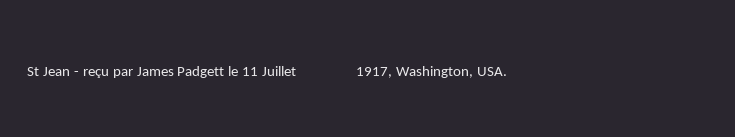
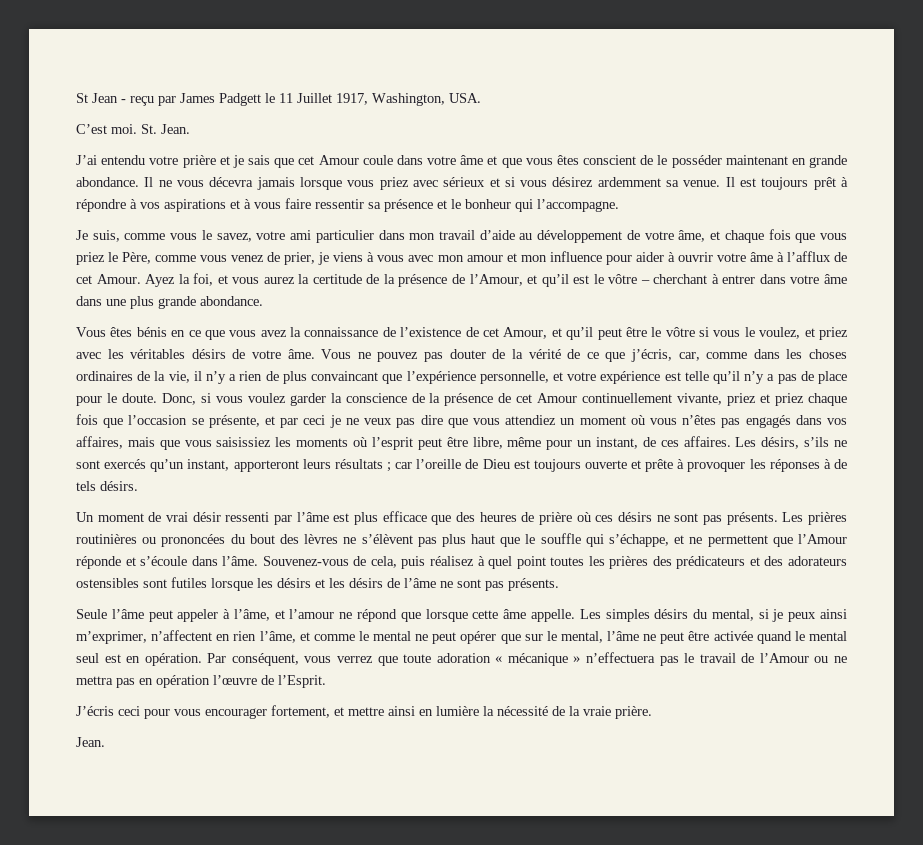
+ C’est moi. St. Jean.
+ J’ai entendu votre prière et je sais que cet Amour coule dans votre âme et que vous êtes conscient de le posséder maintenant en grande abondance. Il ne vous décevra jamais lorsque vous priez avec sérieux et si vous désirez ardemment sa venue. Il est toujours prêt à répondre à vos aspirations et à vous faire ressentir sa présence et le bonheur qui l’accompagne.
+ Je suis, comme vous le savez, votre ami particulier dans mon travail d’aide au développement de votre âme, et chaque fois que vous priez le Père, comme vous venez de prier, je viens à vous avec mon amour et mon influence pour aider à ouvrir votre âme à l’afflux de cet Amour. Ayez la foi, et vous aurez la certitude de la présence de l’Amour, et qu’il est le vôtre – cherchant à entrer dans votre âme dans une plus grande abondance.
+ Vous êtes bénis en ce que vous avez la connaissance de l’existence de cet Amour, et qu’il peut être le vôtre si vous le voulez, et priez avec les véritables désirs de votre âme. Vous ne pouvez pas douter de la vérité de ce que j’écris, car, comme dans les choses ordinaires de la vie, il n’y a rien de plus convaincant que l’expérience personnelle, et votre expérience est telle qu’il n’y a pas de place pour le doute. Donc, si vous voulez garder la conscience de la présence de cet Amour continuellement vivante, priez et priez chaque fois que l’occasion se présente, et par ceci je ne veux pas dire que vous attendiez un moment où vous n’êtes pas engagés dans vos affaires, mais que vous saisissiez les moments où l’esprit peut être libre, même pour un instant, de ces affaires. Les désirs, s’ils ne sont exercés qu’un instant, apporteront leurs résultats ; car l’oreille de Dieu est toujours ouverte et prête à provoquer les réponses à de tels désirs.
+ Un moment de vrai désir ressenti par l’âme est plus efficace que des heures de prière où ces désirs ne sont pas présents. Les prières routinières ou prononcées du bout des lèvres ne s’élèvent pas plus haut que le souffle qui s’échappe, et ne permettent que l’Amour réponde et s’écoule dans l’âme. Souvenez-vous de cela, puis réalisez à quel point toutes les prières des prédicateurs et des adorateurs ostensibles sont futiles lorsque les désirs et les désirs de l’âme ne sont pas présents.
+ Seule l’âme peut appeler à l’âme, et l’amour ne répond que lorsque cette âme appelle. Les simples désirs du mental, si je peux ainsi m’exprimer, n’affectent en rien l’âme, et comme le mental ne peut opérer que sur le mental, l’âme ne peut être activée quand le mental seul est en opération. Par conséquent, vous verrez que toute adoration « mécanique » n’effectuera pas le travail de l’Amour ou ne mettra pas en opération l’œuvre de l’Esprit.
+ J’écris ceci pour vous encourager fortement, et mettre ainsi en lumière la nécessité de la vraie prière.
+ Jean.

